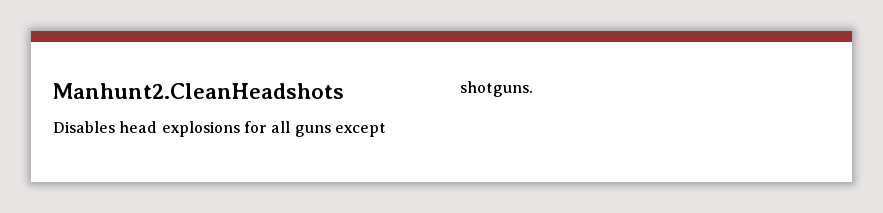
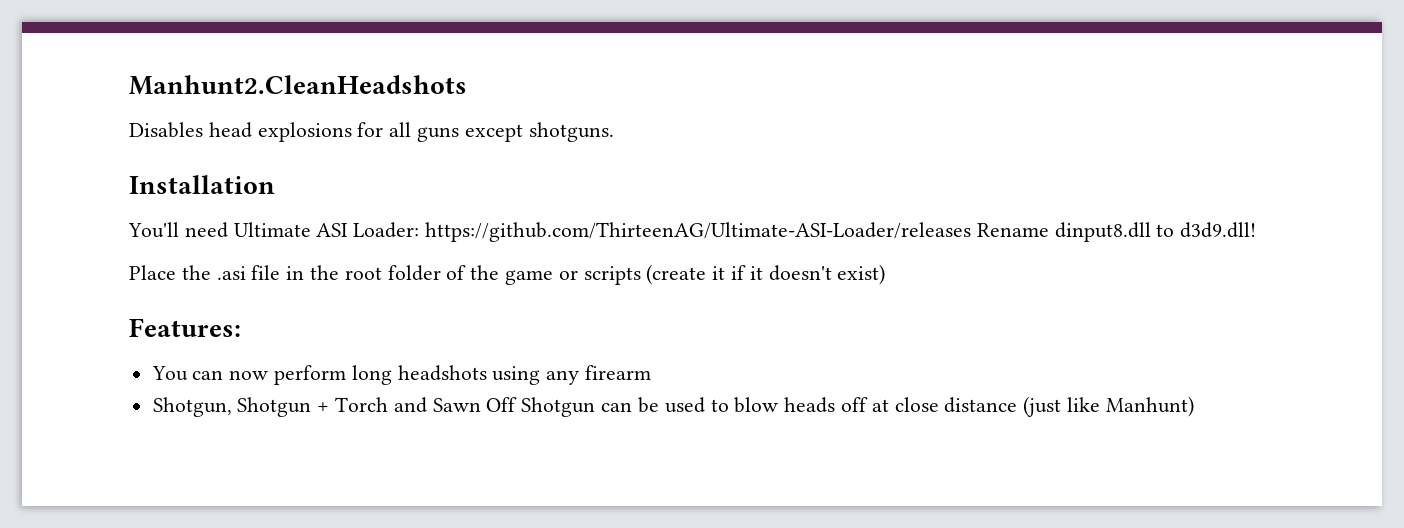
+ Installation
+ You'll need Ultimate ASI Loader: https://github.com/ThirteenAG/Ultimate-ASI-Loader/releases Rename dinput8.dll to d3d9.dll!
+ Place the .asi file in the root folder of the game or scripts (create it if it doesn't exist)
+ Features:
+ You can now perform long headshots using any firearm
+ Shotgun, Shotgun + Torch and Sawn Off Shotgun can be used to blow heads off at close distance (just like Manhunt)

